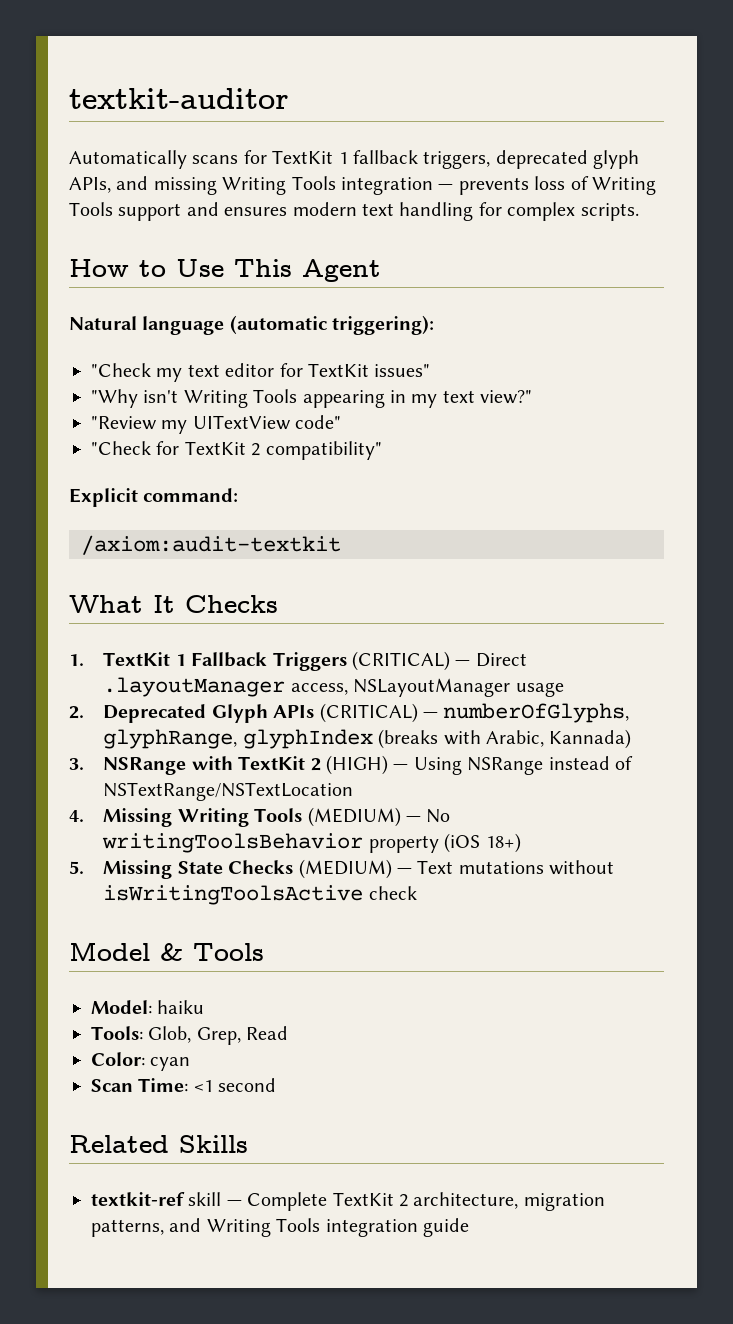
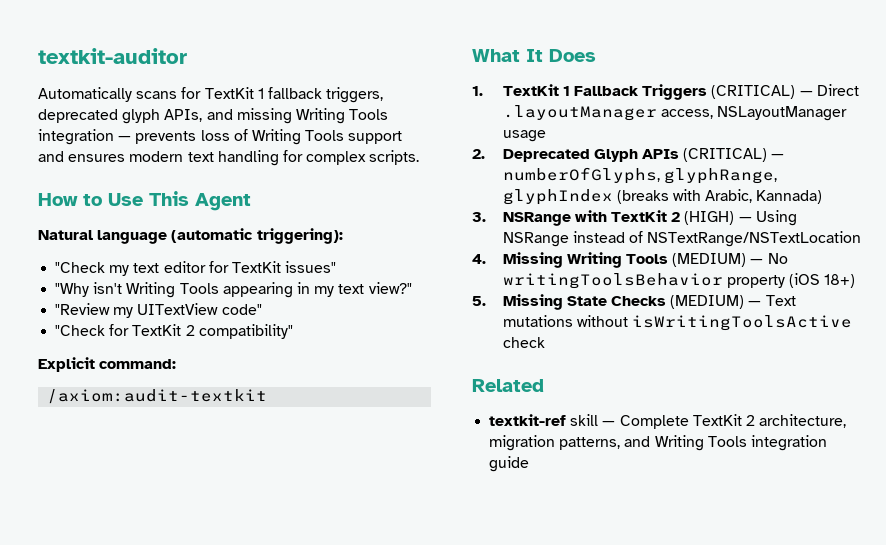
- What It Checks
+ What It Does
- Model & Tools
- Model: haiku
- Tools: Glob, Grep, Read
- Color: cyan
- Scan Time: <1 second
- Related Skills
+ Related

